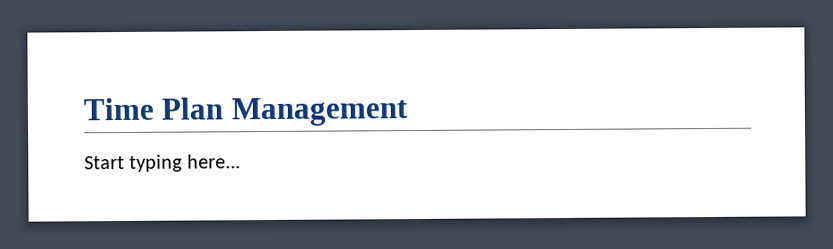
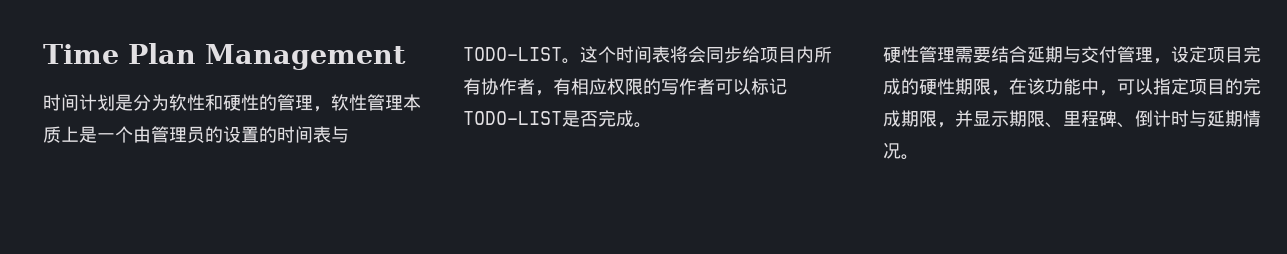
- Start typing here...
+ 时间计划是分为软性和硬性的管理，软性管理本质上是一个由管理员的设置的时间表与TODO-LIST。这个时间表将会同步给项目内所有协作者，有相应权限的写作者可以标记TODO-LIST是否完成。
+ 硬性管理需要结合延期与交付管理，设定项目完成的硬性期限，在该功能中，可以指定项目的完成期限，并显示期限、里程碑、倒计时与延期情况。

